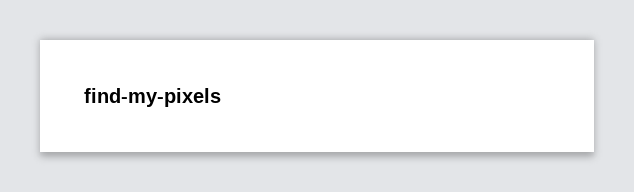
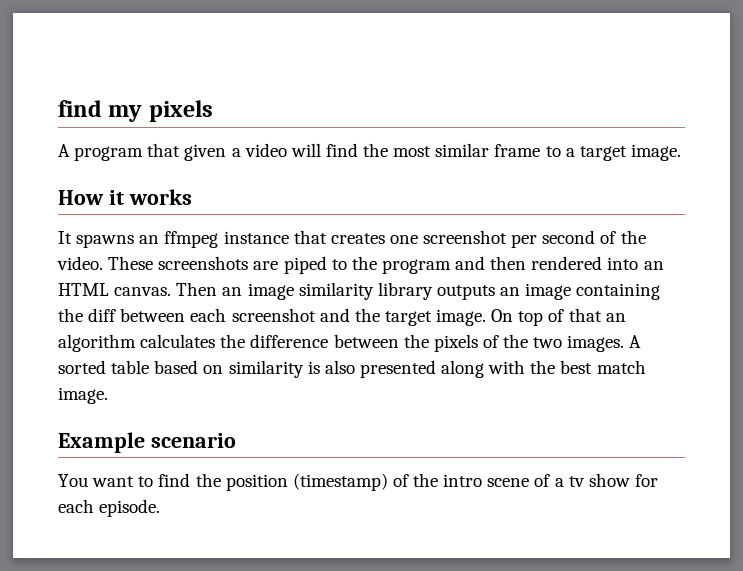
- find-my-pixels
+ find my pixels
+ A program that given a video will find the most similar frame to a target image.
+ How it works
+ It spawns an ffmpeg instance that creates one screenshot per second of the video. These screenshots are piped to the program and then rendered into an HTML canvas. Then an image similarity library outputs an image containing the diff between each screenshot and the target image. On top of that an algorithm calculates the difference between the pixels of the two images. A sorted table based on similarity is also presented along with the best match image.
+ Example scenario
+ You want to find the position (timestamp) of the intro scene of a tv show for each episode.

